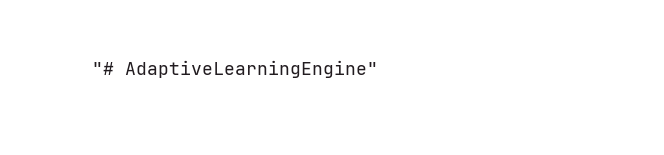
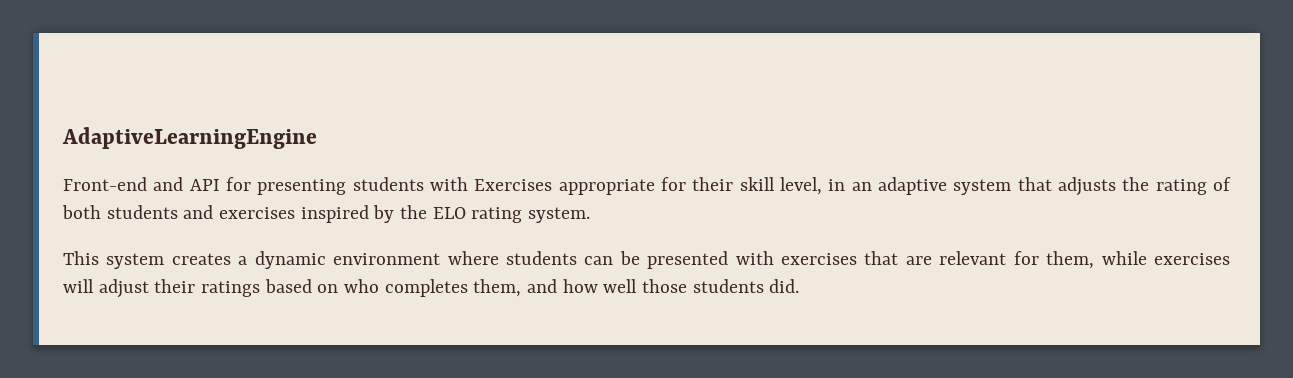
- "# AdaptiveLearningEngine"
+ AdaptiveLearningEngine
+ Front-end and API for presenting students with Exercises appropriate for their skill level, in an adaptive system that adjusts the rating of both students and exercises inspired by the ELO rating system.
+ This system creates a dynamic environment where students can be presented with exercises that are relevant for them, while exercises will adjust their ratings based on who completes them, and how well those students did.

